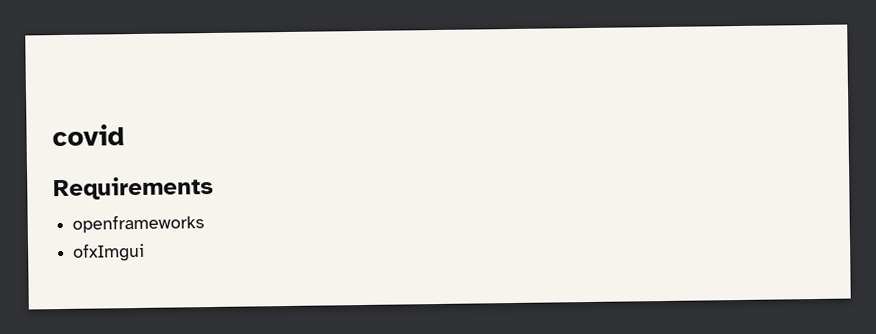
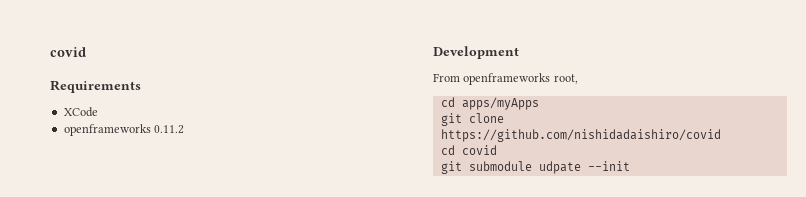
- openframeworks
- ofxImgui
+ XCode
+ openframeworks 0.11.2
+ Development
+ From openframeworks root,
+ cd apps/myApps
+ git clone https://github.com/nishidadaishiro/covid
+ cd covid
+ git submodule udpate --init

